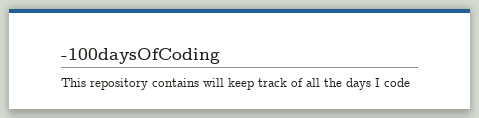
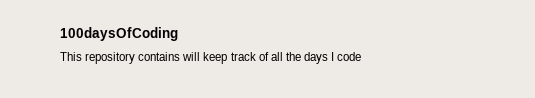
- -100daysOfCoding
+ 100daysOfCoding

